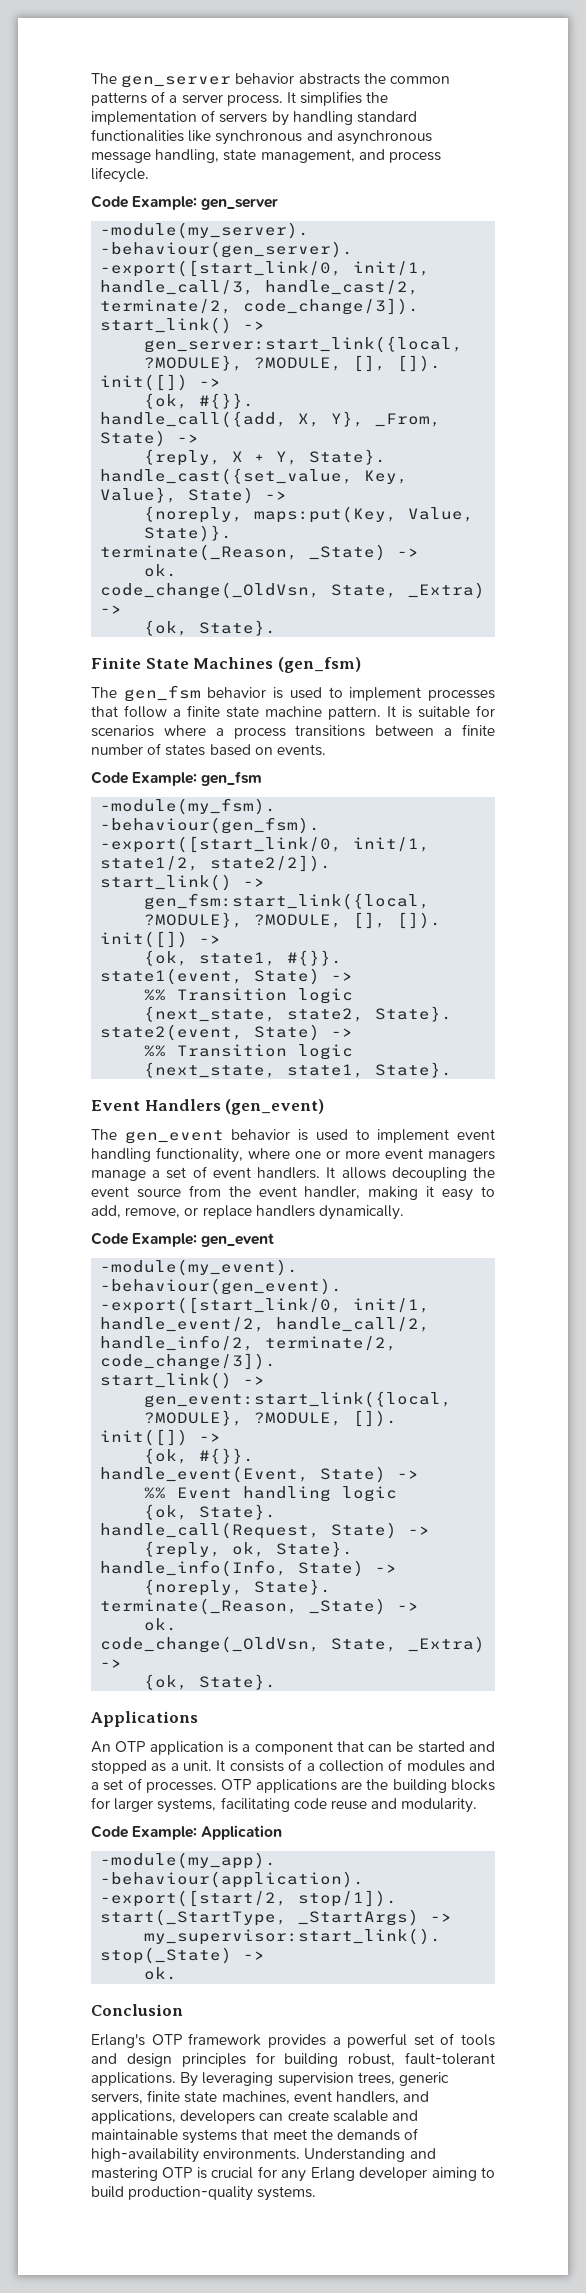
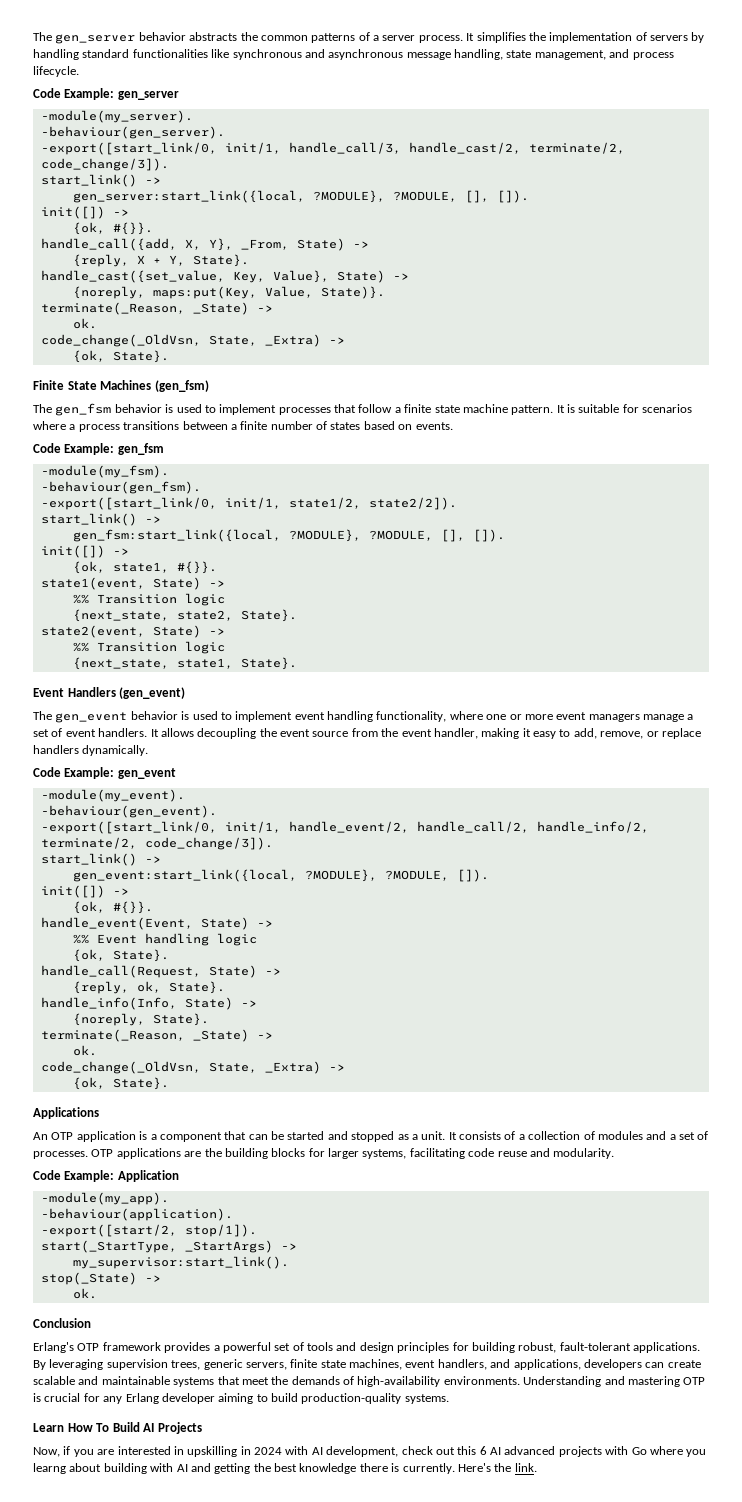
+ Learn How To Build AI Projects
+ Now, if you are interested in upskilling in 2024 with AI development, check out this 6 AI advanced projects with Go where you learng about building with AI and getting the best knowledge there is currently. Here's the link.

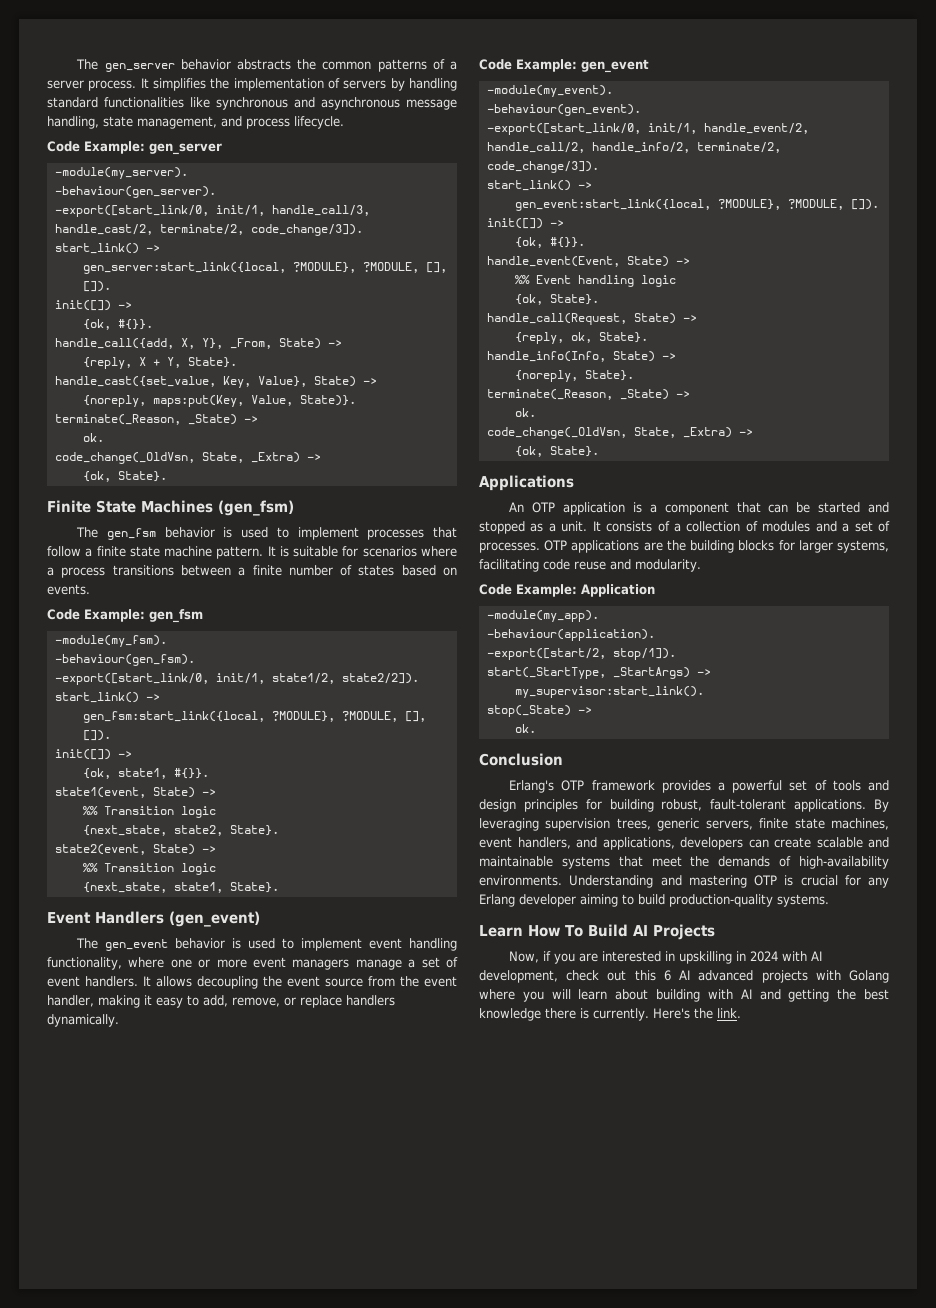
- Now, if you are interested in upskilling in 2024 with AI development, check out this 6 AI advanced projects with Go where you learng about building with AI and getting the best knowledge there is currently.
+ Now, if you are interested in upskilling in 2024 with AI development, check out this 6 AI advanced projects with Golang where you will learn about building with AI and getting the best knowledge there is currently.

